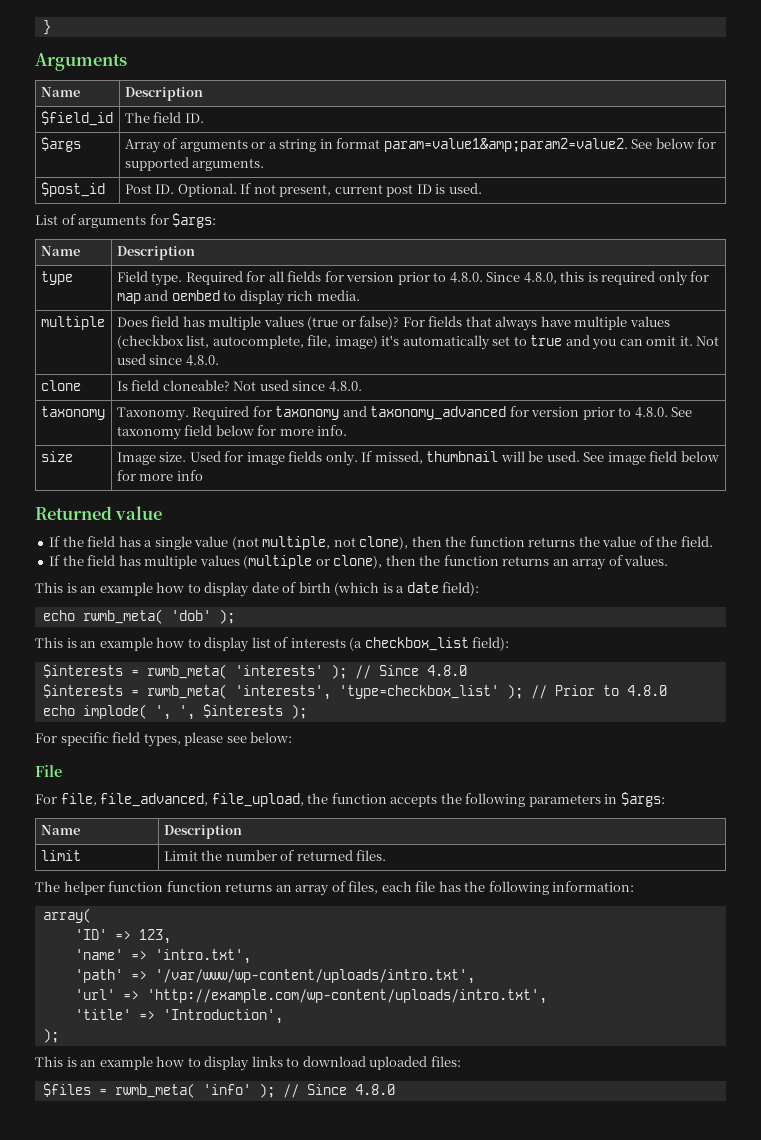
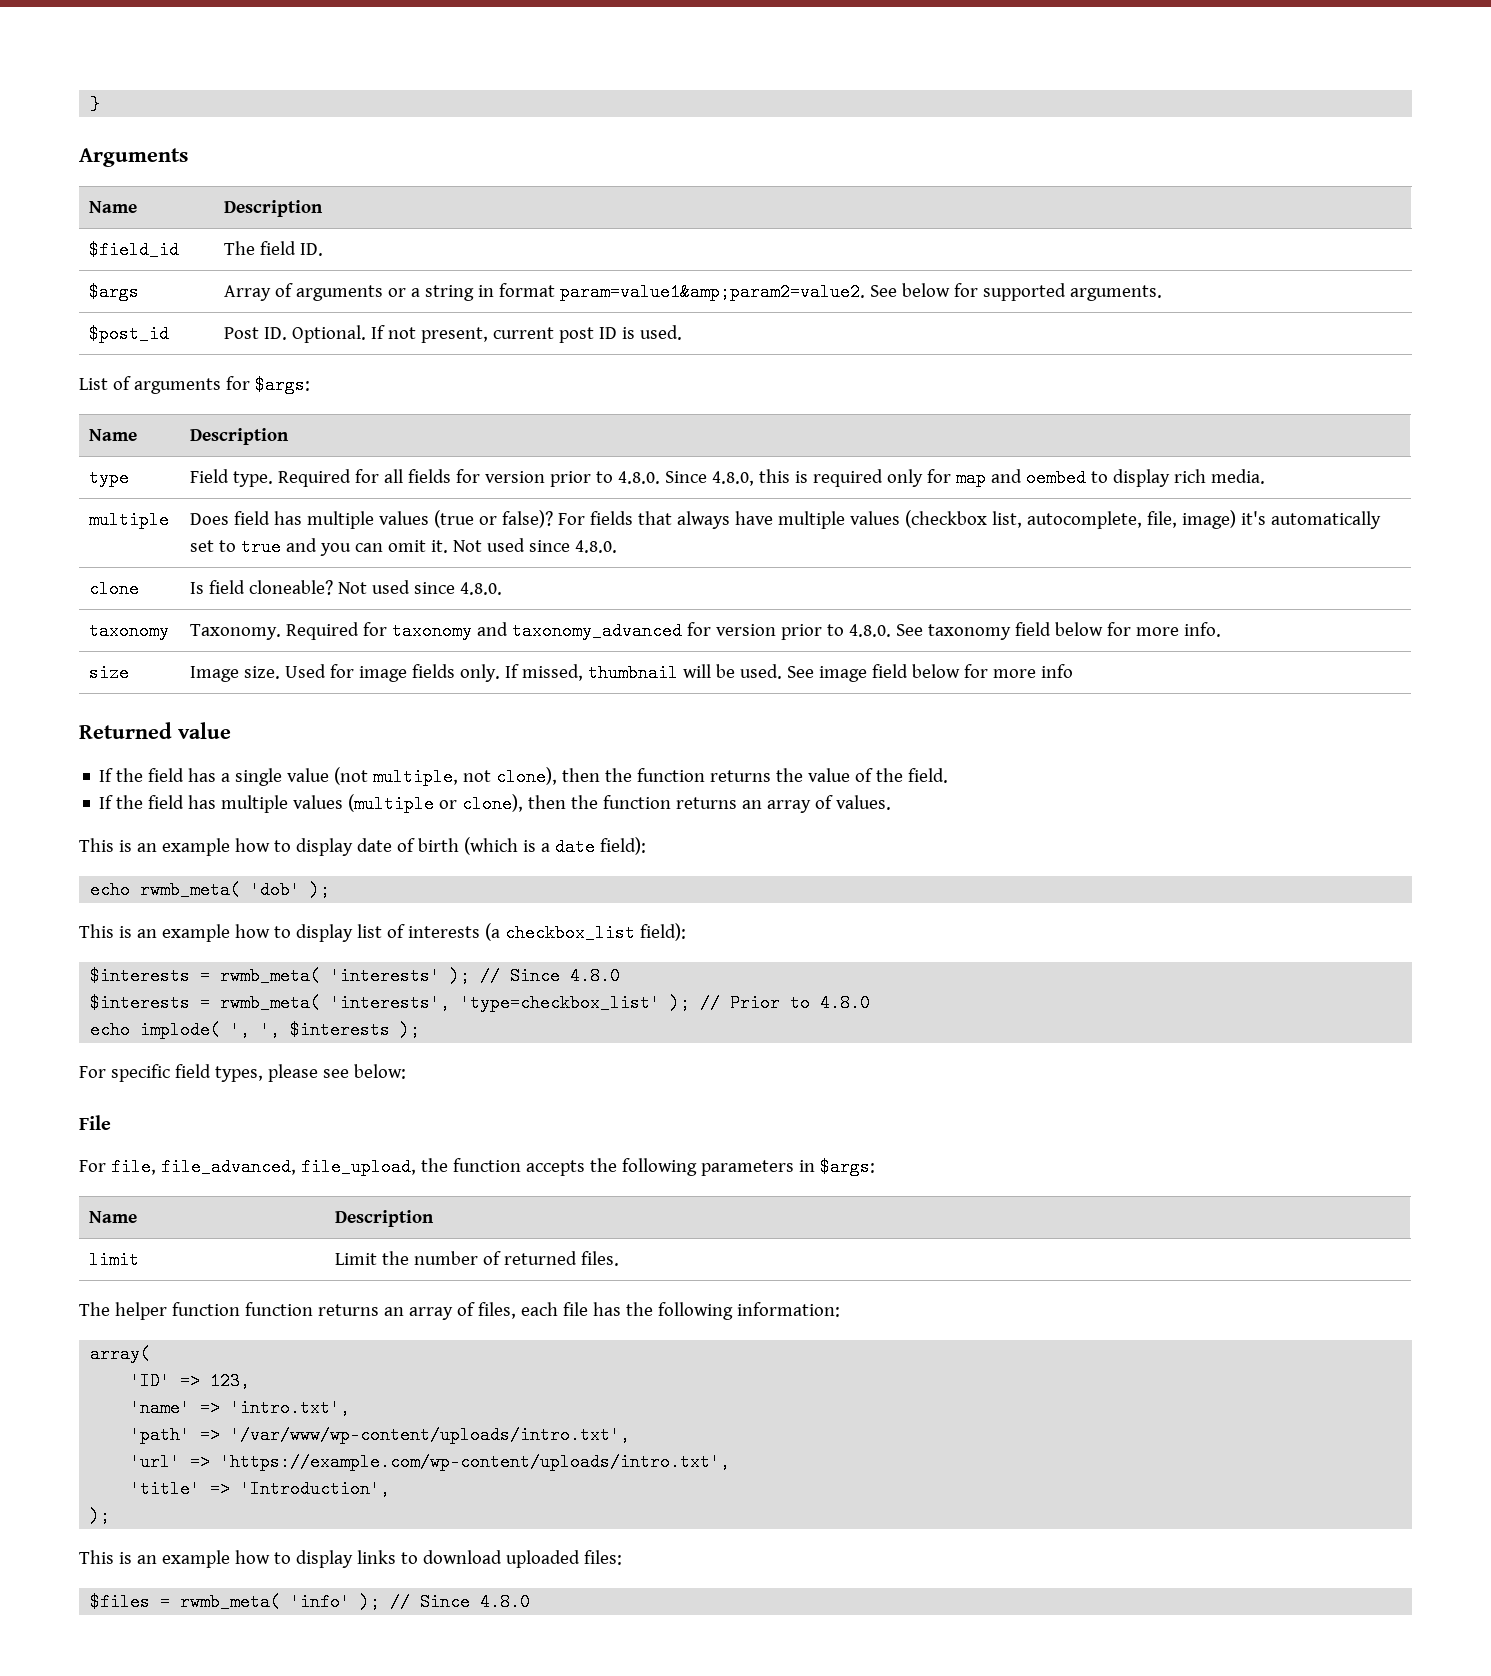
- 'url' => 'http://example.com/wp-content/uploads/intro.txt',
+ 'url' => 'https://example.com/wp-content/uploads/intro.txt',

